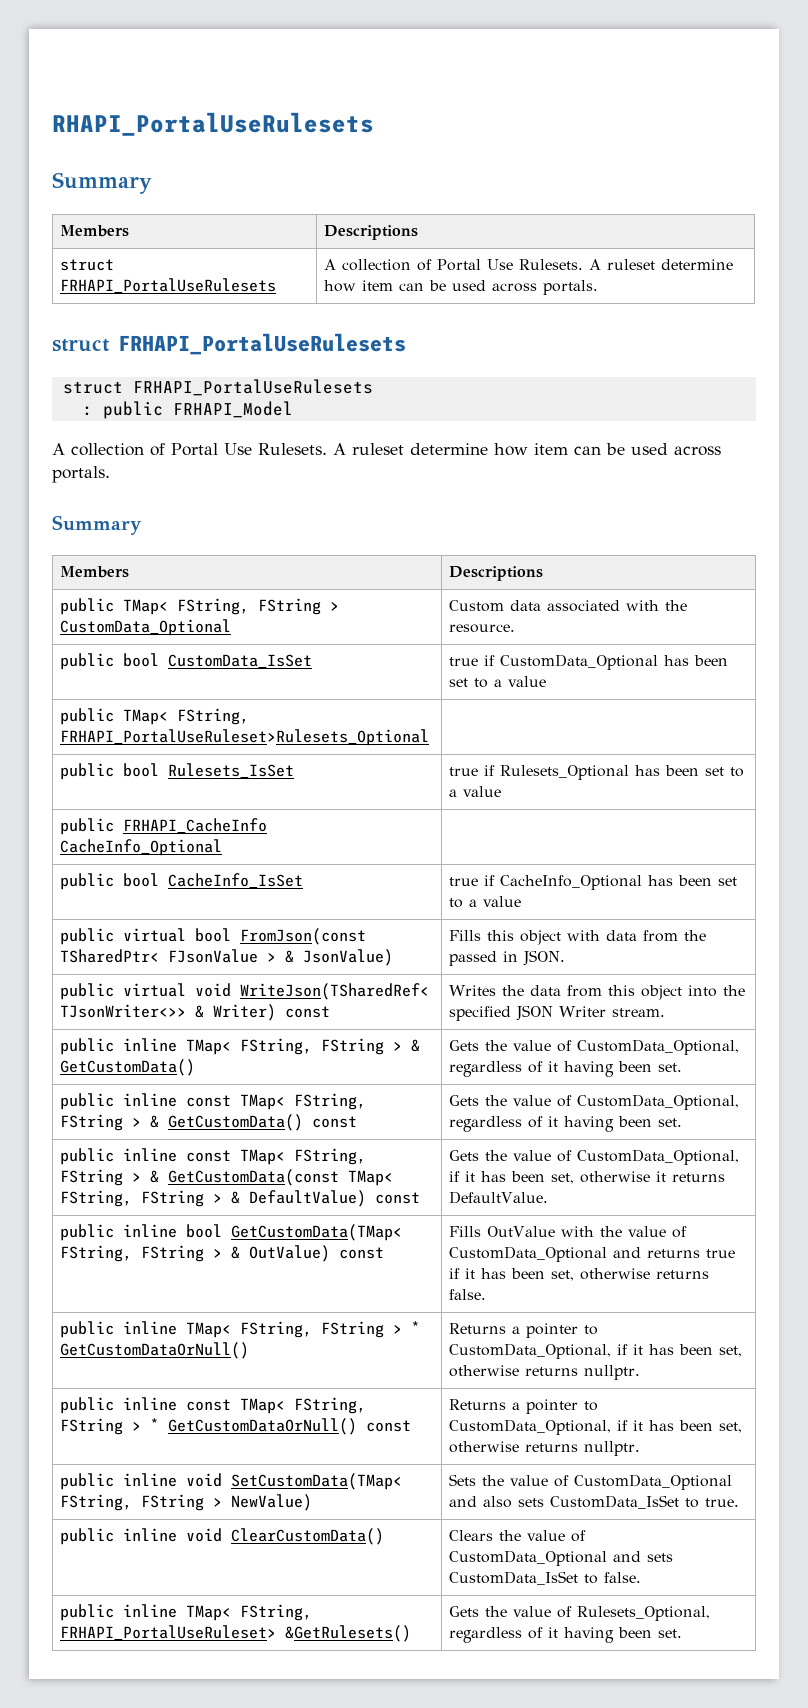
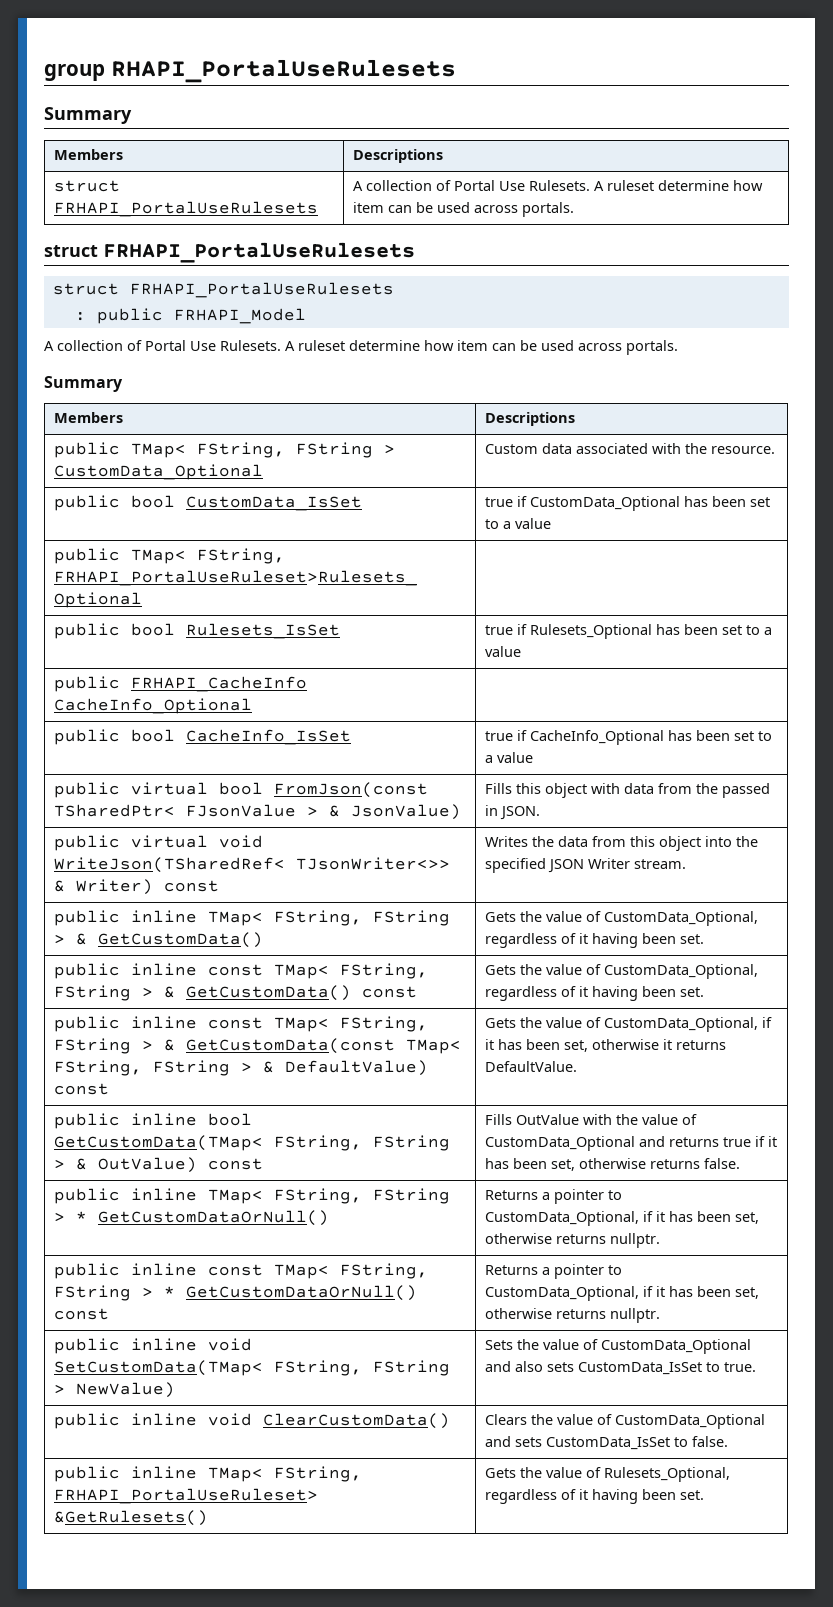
- RHAPI_PortalUseRulesets
+ group RHAPI_PortalUseRulesets

